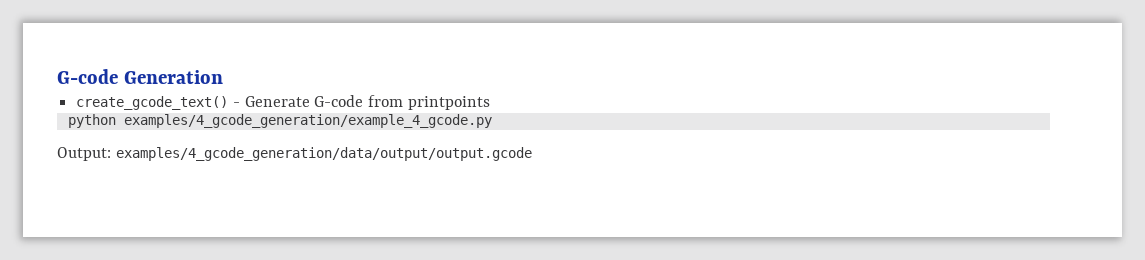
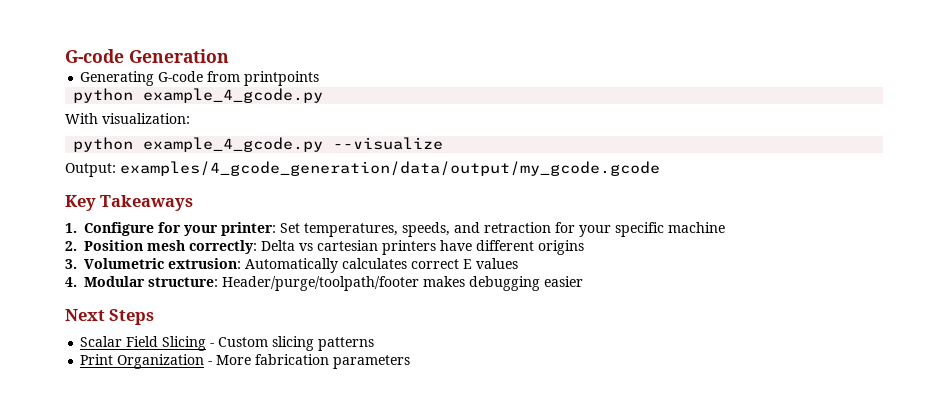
- create_gcode_text() - Generate G-code from printpoints
- python examples/4_gcode_generation/example_4_gcode.py
- Output: examples/4_gcode_generation/data/output/output.gcode
+ Generating G-code from printpoints
+ python example_4_gcode.py
+ With visualization:
+ python example_4_gcode.py --visualize
+ Output: examples/4_gcode_generation/data/output/my_gcode.gcode
+ Key Takeaways
+ 1. Configure for your printer: Set temperatures, speeds, and retraction for your specific machine
+ 2. Position mesh correctly: Delta vs cartesian printers have different origins
+ 3. Volumetric extrusion: Automatically calculates correct E values
+ 4. Modular structure: Header/purge/toolpath/footer makes debugging easier
+ Next Steps
+ Scalar Field Slicing - Custom slicing patterns
+ Print Organization - More fabrication parameters

